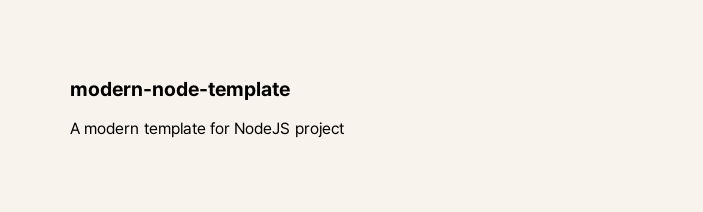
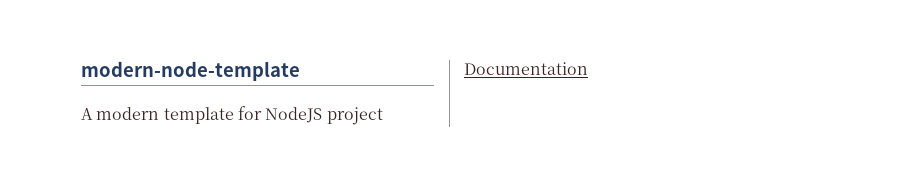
- A modern template for NodeJS project
+ A modern template for NodeJS project Documentation

